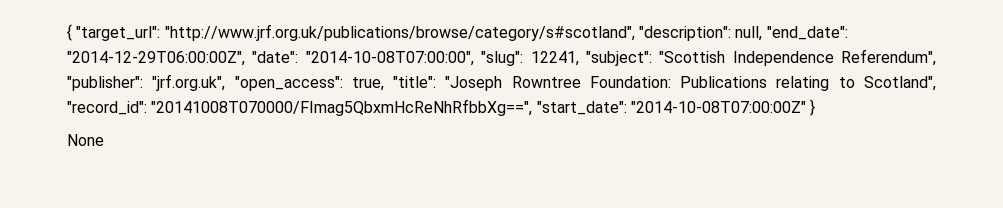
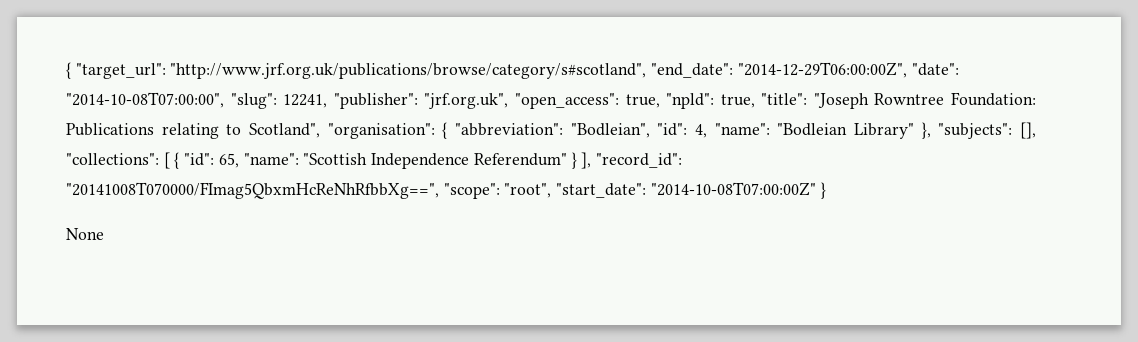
- { "target_url": "http://www.jrf.org.uk/publications/browse/category/s#scotland", "description": null, "end_date": "2014-12-29T06:00:00Z", "date": "2014-10-08T07:00:00", "slug": 12241, "subject": "Scottish Independence Referendum", "publisher": "jrf.org.uk", "open_access": true, "title": "Joseph Rowntree Foundation: Publications relating to Scotland", "record_id": "20141008T070000/FImag5QbxmHcReNhRfbbXg==", "start_date": "2014-10-08T07:00:00Z" }
+ { "target_url": "http://www.jrf.org.uk/publications/browse/category/s#scotland", "end_date": "2014-12-29T06:00:00Z", "date": "2014-10-08T07:00:00", "slug": 12241, "publisher": "jrf.org.uk", "open_access": true, "npld": true, "title": "Joseph Rowntree Foundation: Publications relating to Scotland", "organisation": { "abbreviation": "Bodleian", "id": 4, "name": "Bodleian Library" }, "subjects": [], "collections": [ { "id": 65, "name": "Scottish Independence Referendum" } ], "record_id": "20141008T070000/FImag5QbxmHcReNhRfbbXg==", "scope": "root", "start_date": "2014-10-08T07:00:00Z" }

